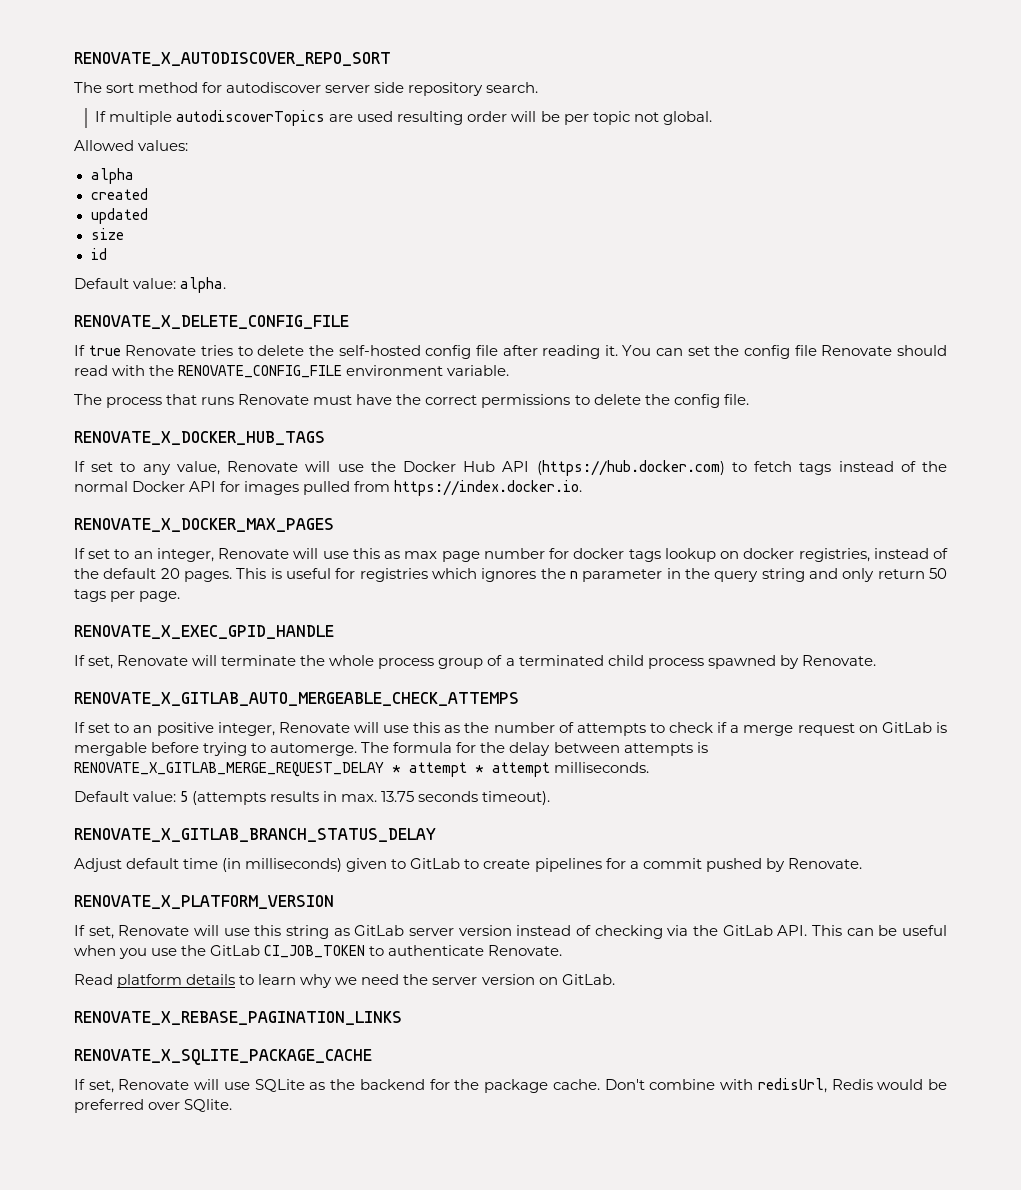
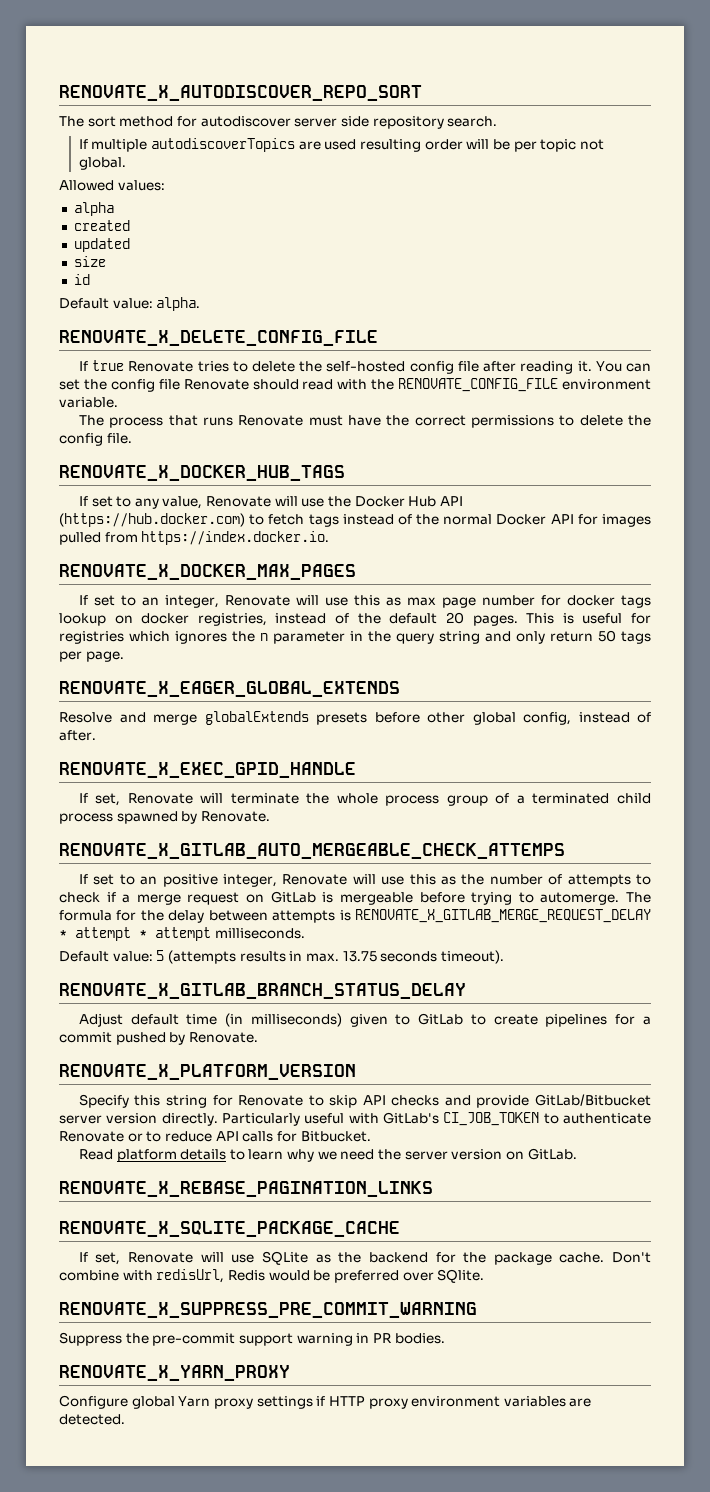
+ RENOVATE_X_EAGER_GLOBAL_EXTENDS
+ Resolve and merge globalExtends presets before other global config, instead of after.
- If set to an positive integer, Renovate will use this as the number of attempts to check if a merge request on GitLab is mergable before trying to automerge.
+ If set to an positive integer, Renovate will use this as the number of attempts to check if a merge request on GitLab is mergeable before trying to automerge.
- If set, Renovate will use this string as GitLab server version instead of checking via the GitLab API. This can be useful when you use the GitLab CI_JOB_TOKEN to authenticate Renovate.
+ Specify this string for Renovate to skip API checks and provide GitLab/Bitbucket server version directly. Particularly useful with GitLab's CI_JOB_TOKEN to authenticate Renovate or to reduce API calls for Bitbucket.
+ RENOVATE_X_SUPPRESS_PRE_COMMIT_WARNING
+ Suppress the pre-commit support warning in PR bodies.
+ RENOVATE_X_YARN_PROXY
+ Configure global Yarn proxy settings if HTTP proxy environment variables are detected.

